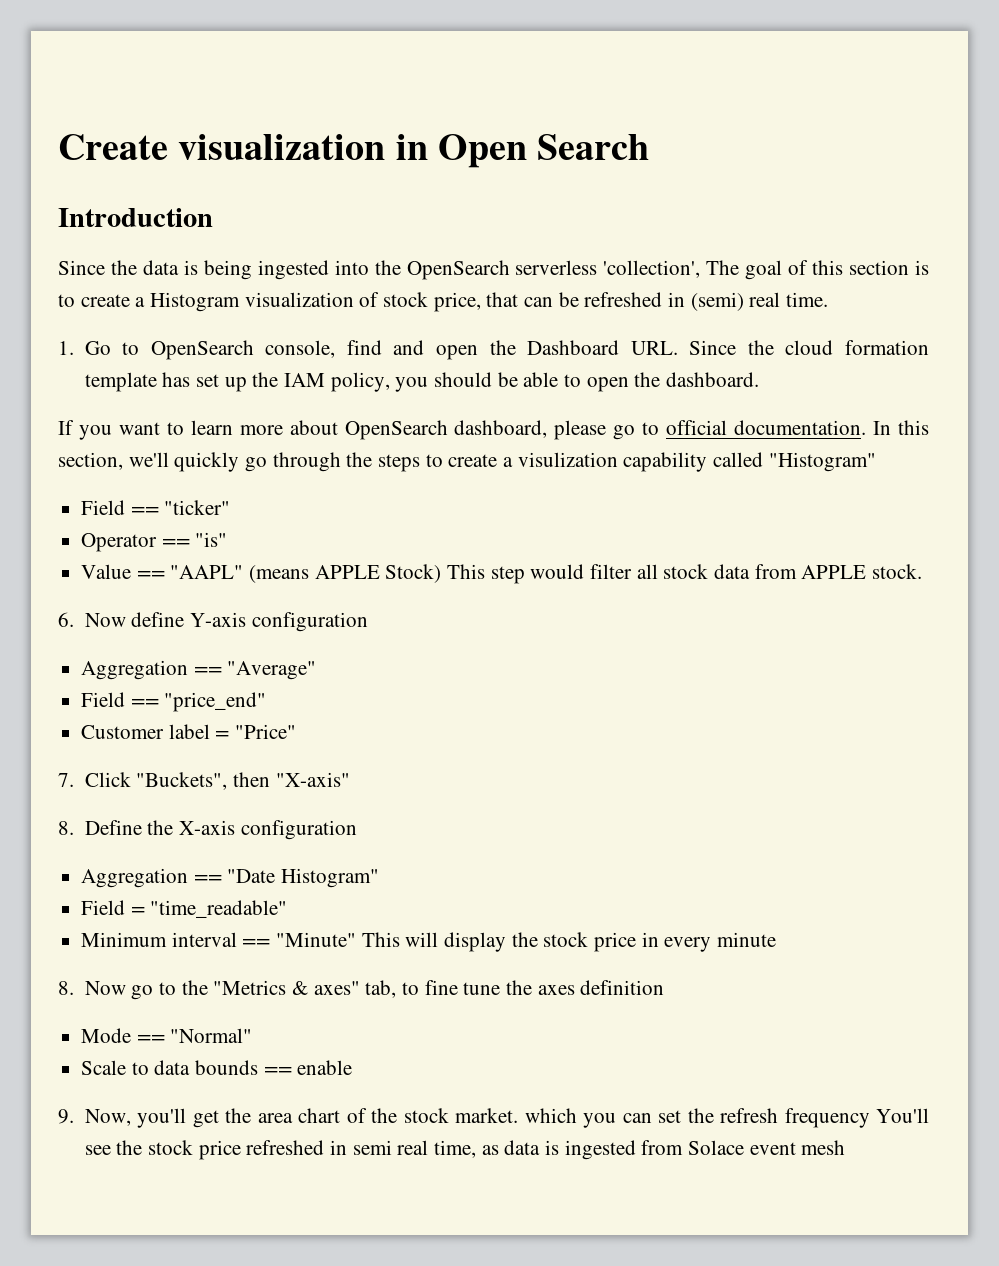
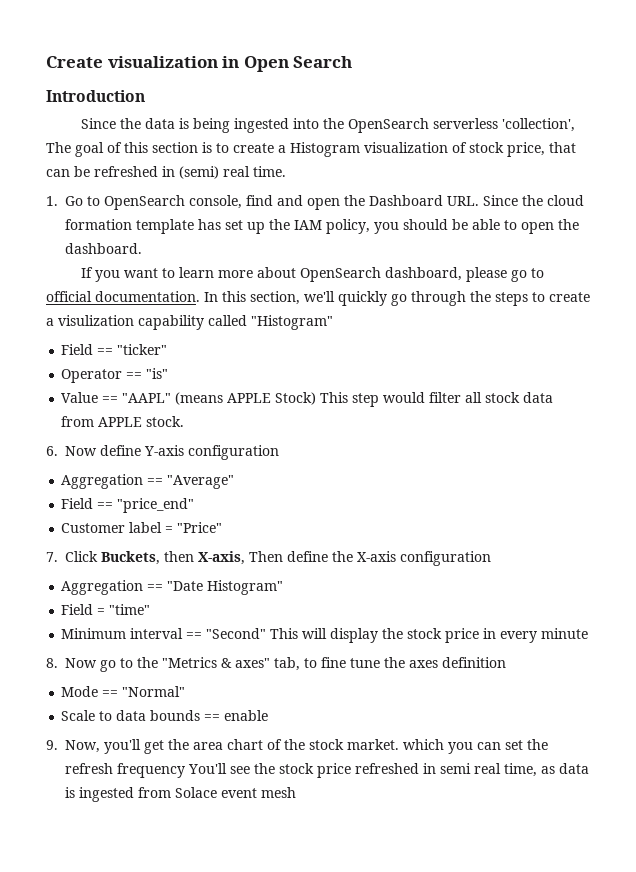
- 7. Click "Buckets", then "X-axis"
- 8. Define the X-axis configuration
+ 7. Click Buckets, then X-axis, Then define the X-axis configuration
- Field = "time_readable"
+ Field = "time"
- Minimum interval == "Minute" This will display the stock price in every minute
+ Minimum interval == "Second" This will display the stock price in every minute

